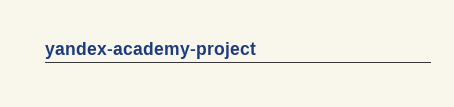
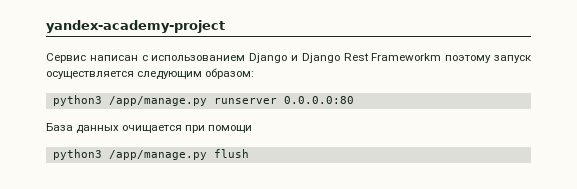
+ Сервис написан с использованием Django и Django Rest Frameworkm поэтому запуск осуществляется следующим образом:
+ python3 /app/manage.py runserver 0.0.0.0:80
+ База данных очищается при помощи
+ python3 /app/manage.py flush

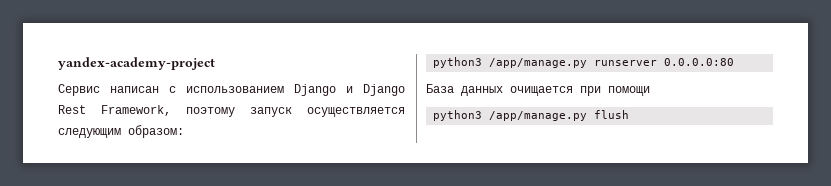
- Сервис написан с использованием Django и Django Rest Frameworkm поэтому запуск осуществляется следующим образом:
+ Сервис написан с использованием Django и Django Rest Framework, поэтому запуск осуществляется следующим образом:

